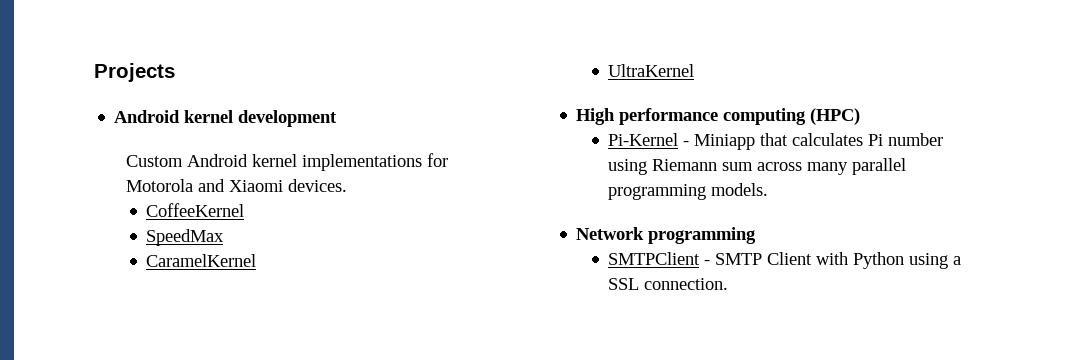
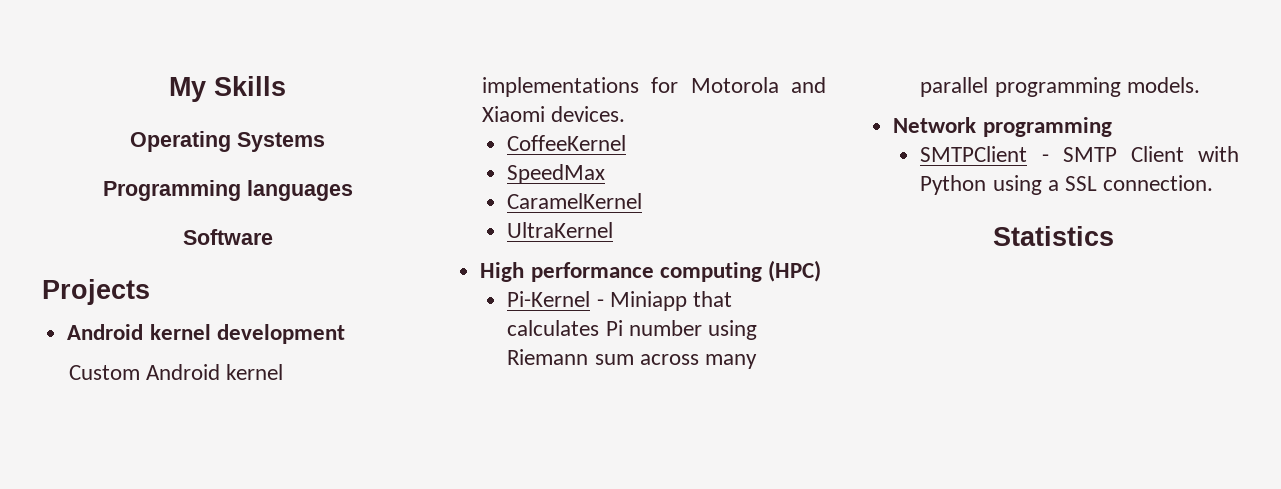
+ My Skills
+ Operating Systems
+ Programming languages
+ Software
+ Statistics

